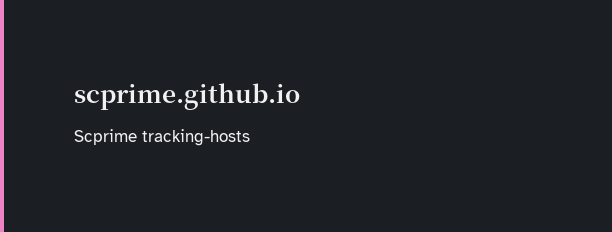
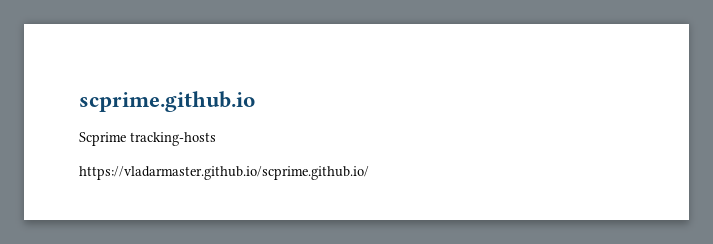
+ https://vladarmaster.github.io/scprime.github.io/

